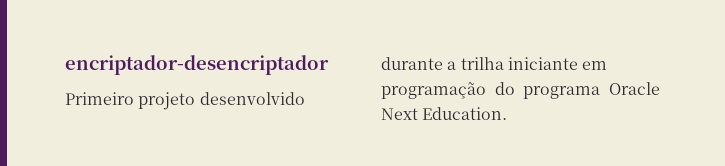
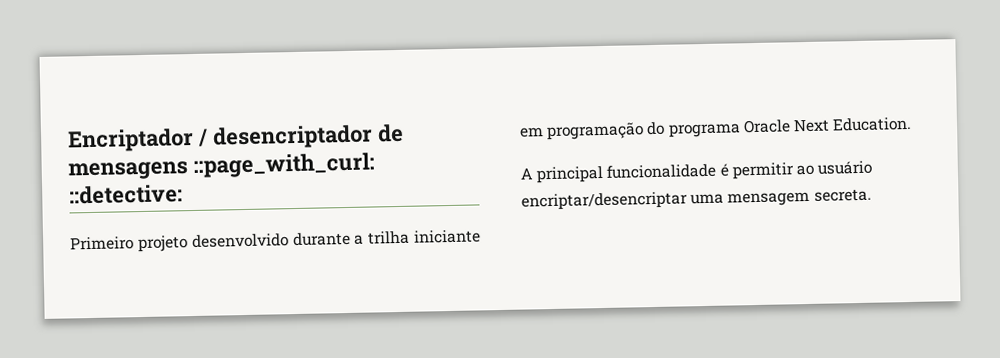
- encriptador-desencriptador
+ Encriptador / desencriptador de mensagens ::page_with_curl: ::detective:
+ A principal funcionalidade é permitir ao usuário encriptar/desencriptar uma mensagem secreta.

